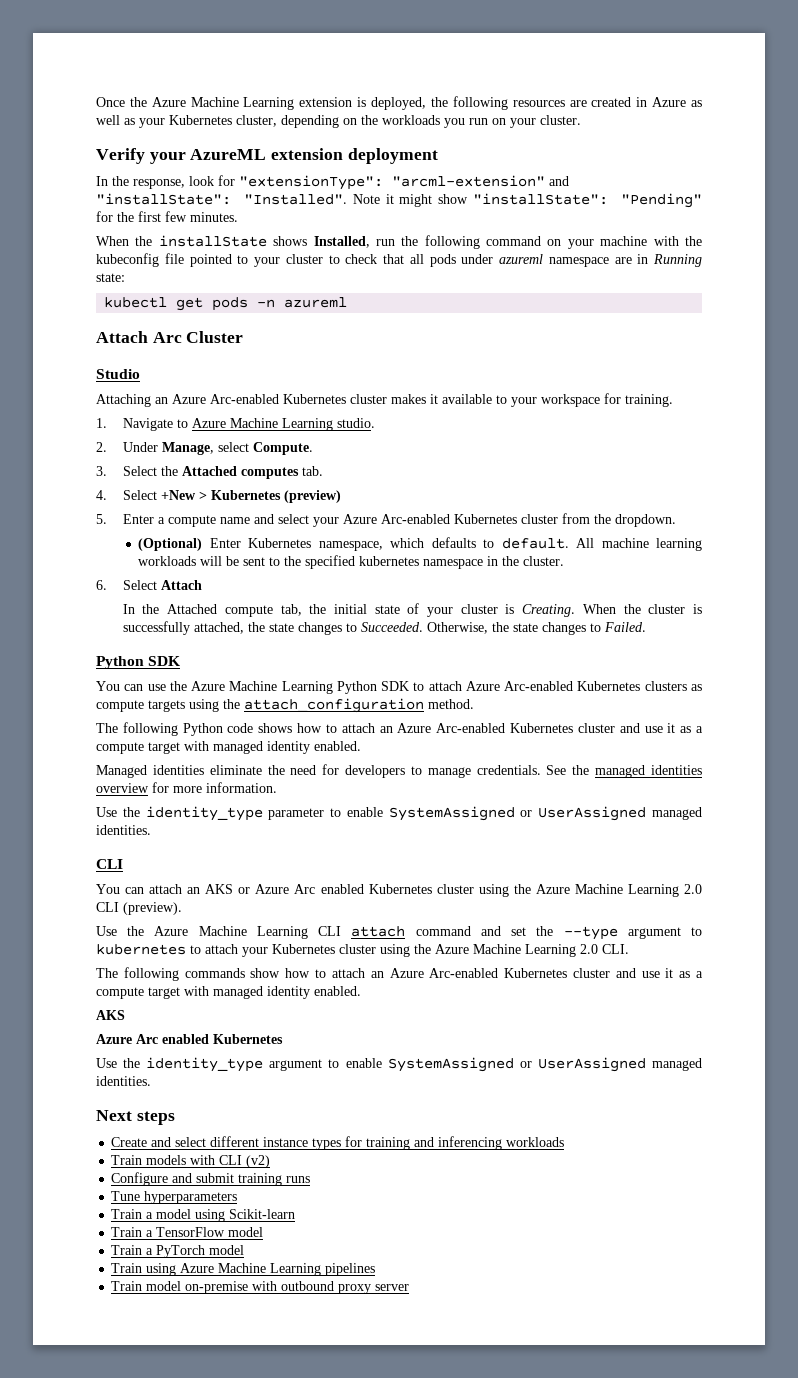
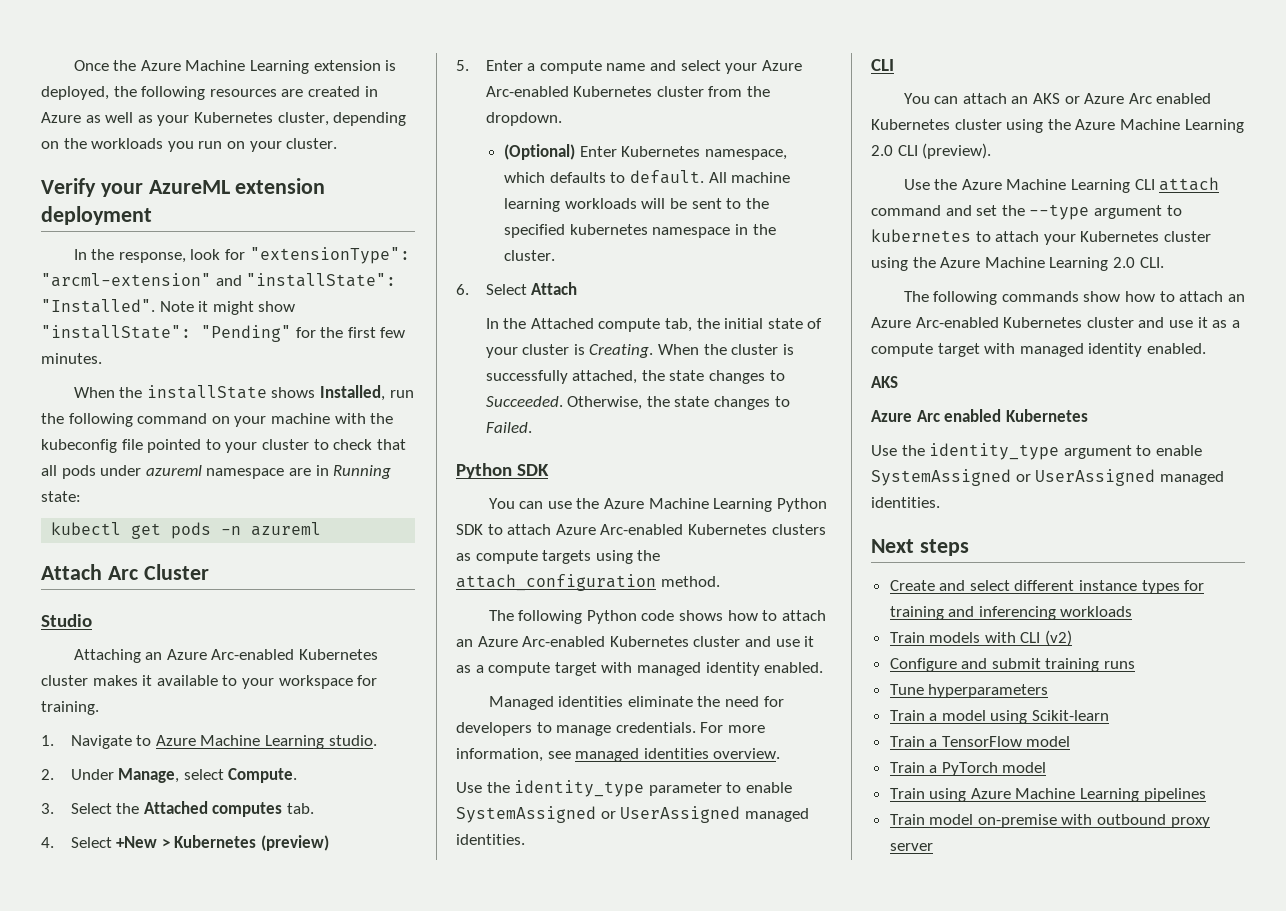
- See the managed identities overview for more information.
+ For more information, see managed identities overview.

